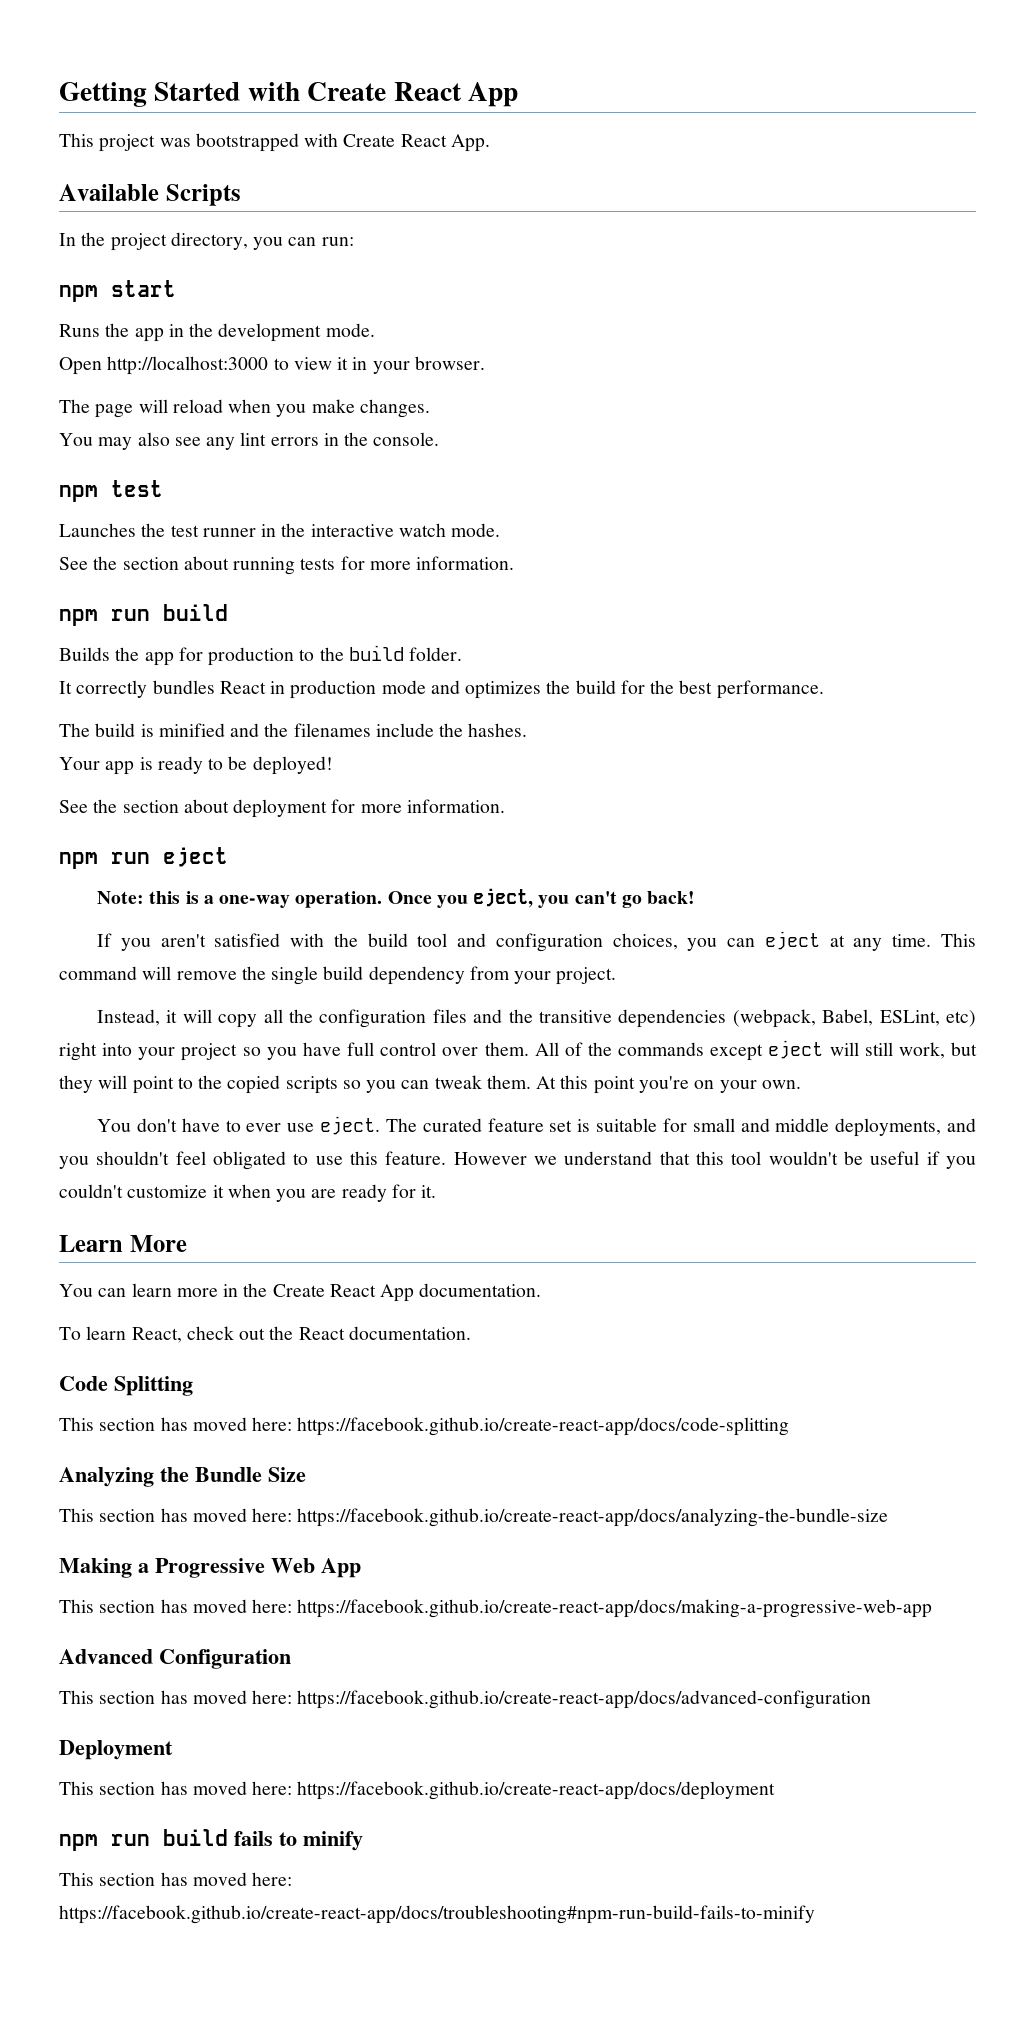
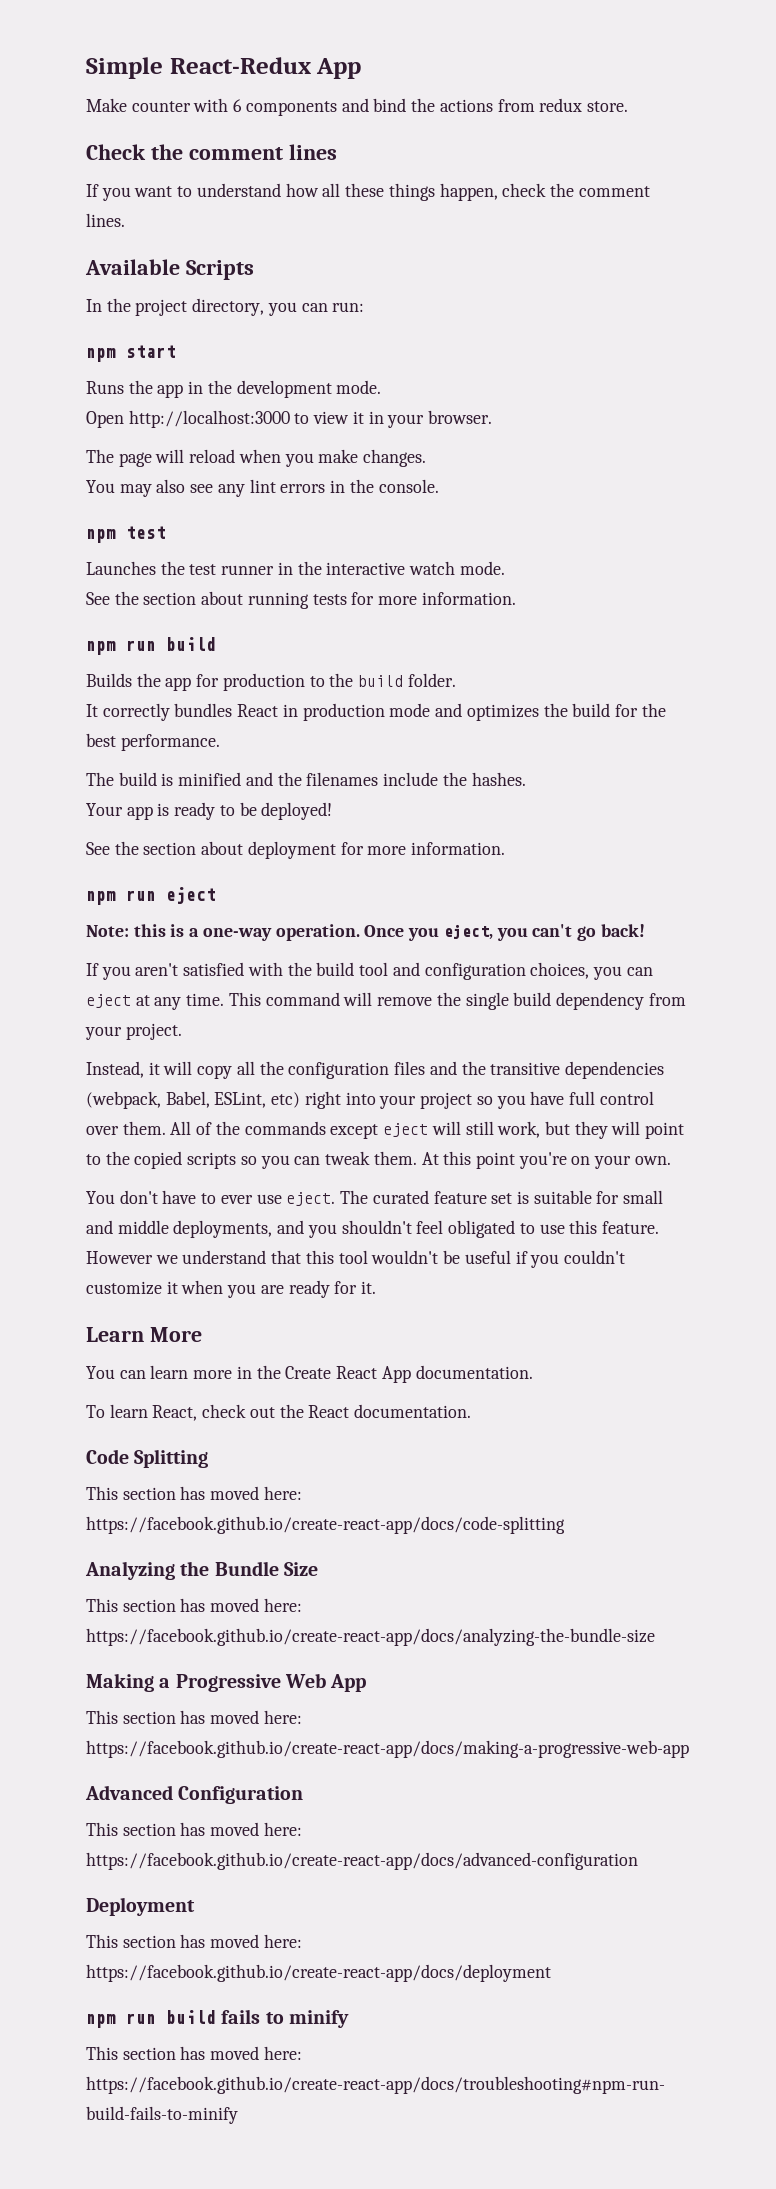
- Getting Started with Create React App
- This project was bootstrapped with Create React App.
+ Simple React-Redux App
+ Make counter with 6 components and bind the actions from redux store.
+ Check the comment lines
+ If you want to understand how all these things happen, check the comment lines.

